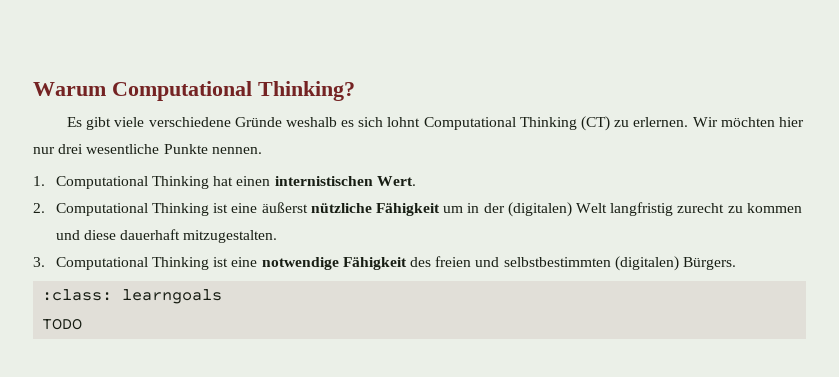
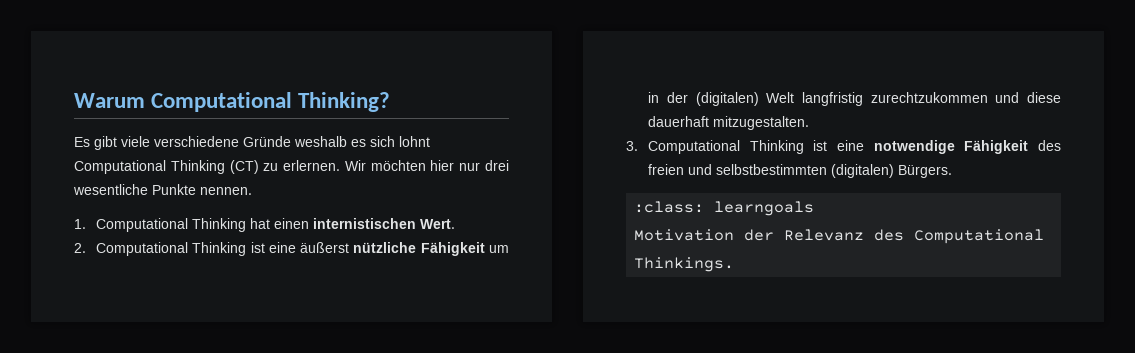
- 2. Computational Thinking ist eine äußerst nützliche Fähigkeit um in der (digitalen) Welt langfristig zurecht zu kommen und diese dauerhaft mitzugestalten.
+ 2. Computational Thinking ist eine äußerst nützliche Fähigkeit um in der (digitalen) Welt langfristig zurechtzukommen und diese dauerhaft mitzugestalten.
- TODO
+ Motivation der Relevanz des Computational Thinkings.

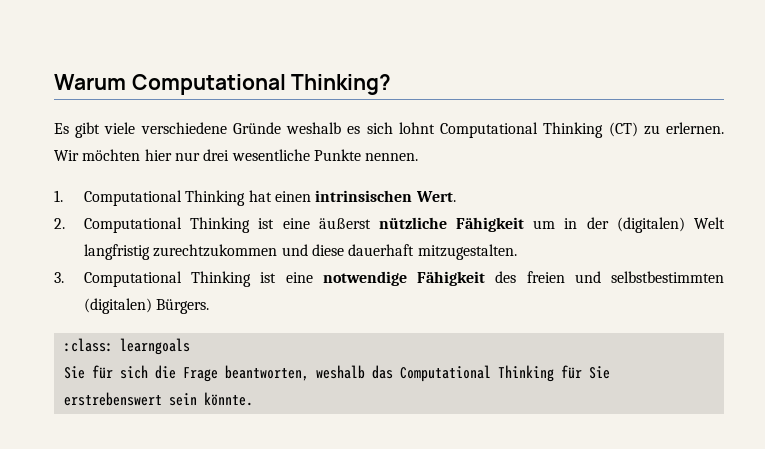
- 1. Computational Thinking hat einen internistischen Wert.
+ 1. Computational Thinking hat einen intrinsischen Wert.
- Motivation der Relevanz des Computational Thinkings.
+ Sie für sich die Frage beantworten, weshalb das Computational Thinking für Sie erstrebenswert sein könnte.

